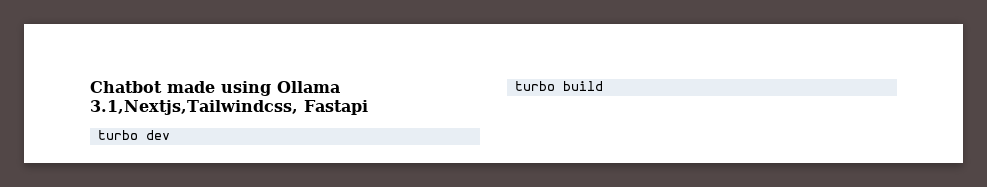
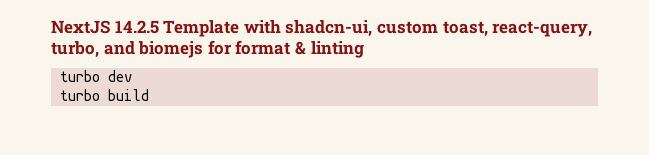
- Chatbot made using Ollama 3.1,Nextjs,Tailwindcss, Fastapi
+ NextJS 14.2.5 Template with shadcn-ui, custom toast, react-query, turbo, and biomejs for format & linting

